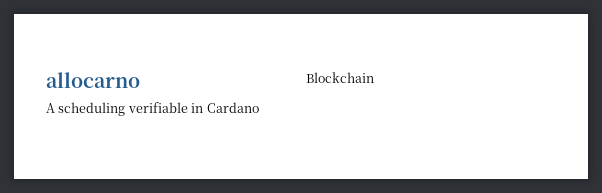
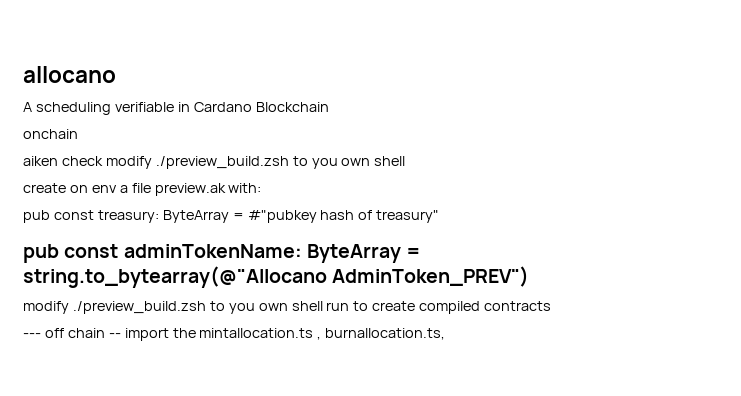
- allocarno
+ allocano
+ onchain
+ aiken check modify ./preview_build.zsh to you own shell
+ create on env a file preview.ak with:
+ pub const treasury: ByteArray = #"pubkey hash of treasury"
+ pub const adminTokenName: ByteArray = string.to_bytearray(@"Allocano AdminToken_PREV")
+ modify ./preview_build.zsh to you own shell run to create compiled contracts
+ --- off chain -- import the mintallocation.ts , burnallocation.ts,

